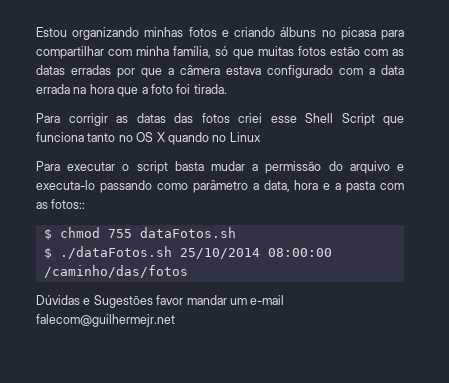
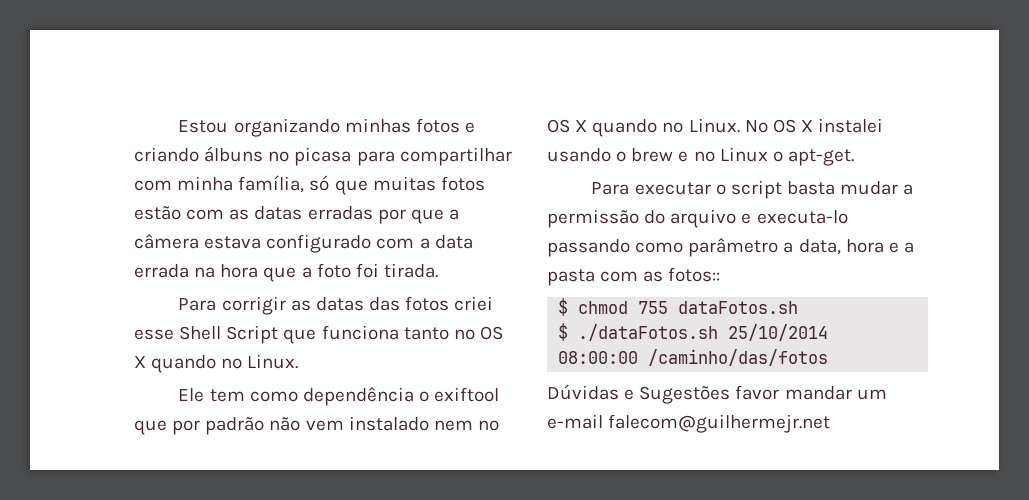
- Para corrigir as datas das fotos criei esse Shell Script que funciona tanto no OS X quando no Linux
+ Para corrigir as datas das fotos criei esse Shell Script que funciona tanto no OS X quando no Linux.
+ Ele tem como dependência o exiftool que por padrão não vem instalado nem no OS X quando no Linux. No OS X instalei usando o brew e no Linux o apt-get.

